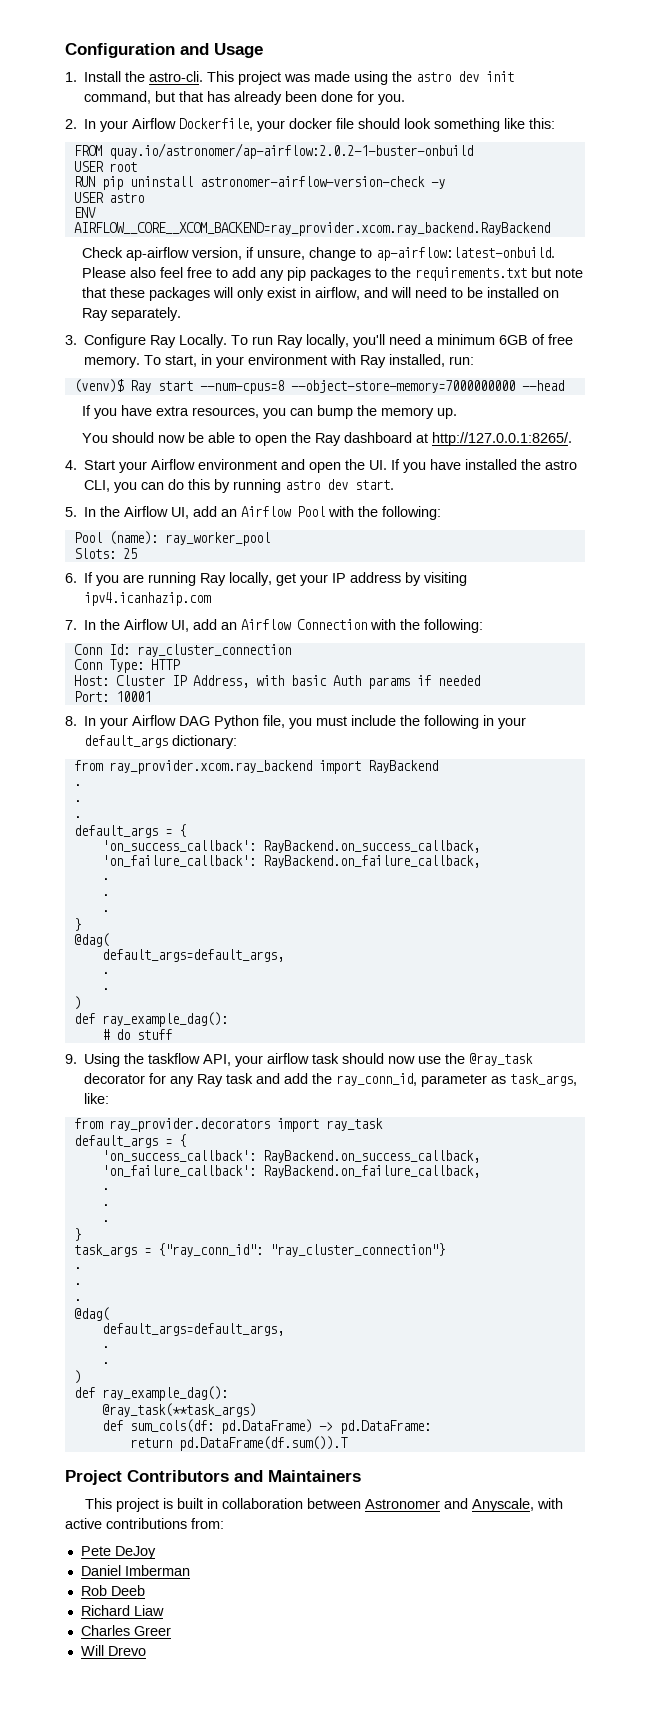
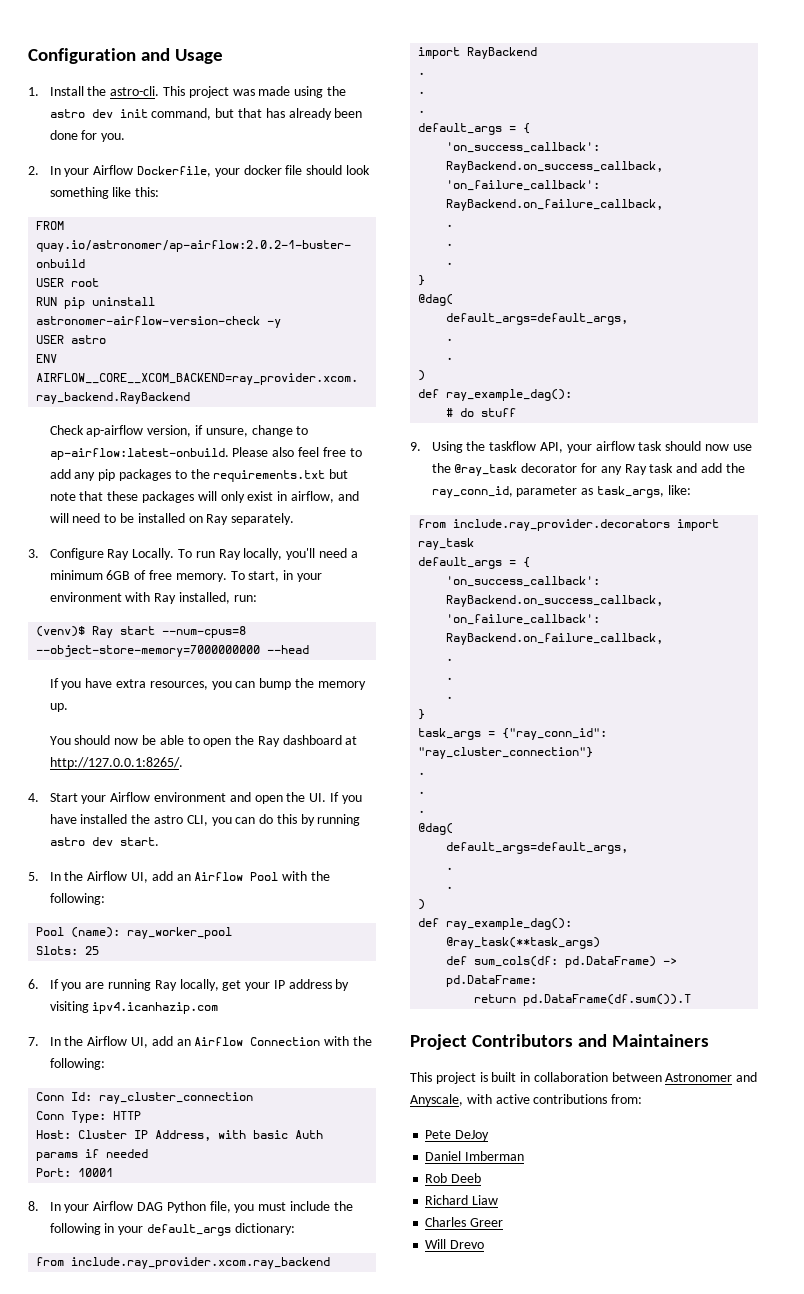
- from ray_provider.xcom.ray_backend import RayBackend
+ from include.ray_provider.xcom.ray_backend import RayBackend
- from ray_provider.decorators import ray_task
+ from include.ray_provider.decorators import ray_task

